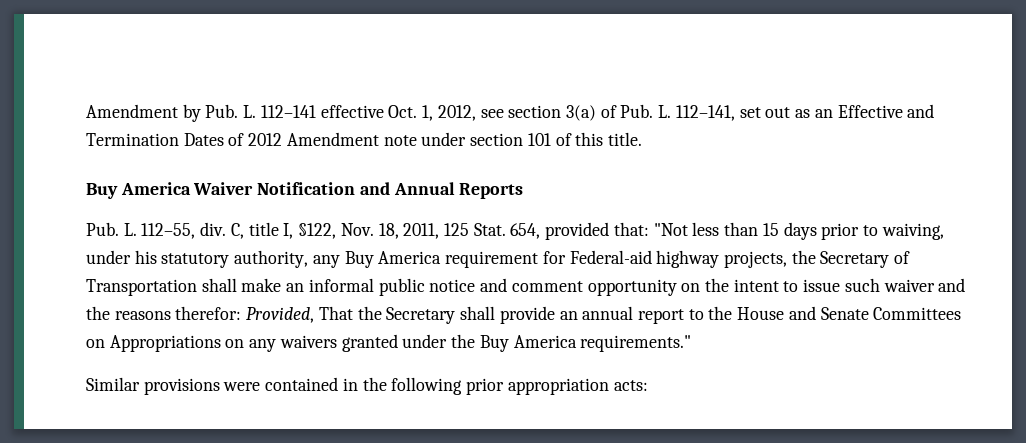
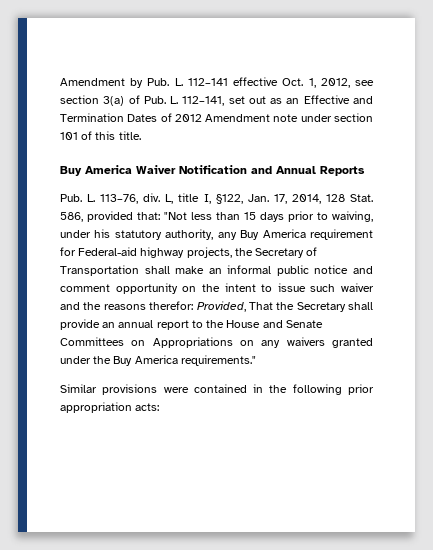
- Pub. L. 112–55, div. C, title I, §122, Nov. 18, 2011, 125 Stat. 654, provided that:
+ Pub. L. 113–76, div. L, title I, §122, Jan. 17, 2014, 128 Stat. 586, provided that:

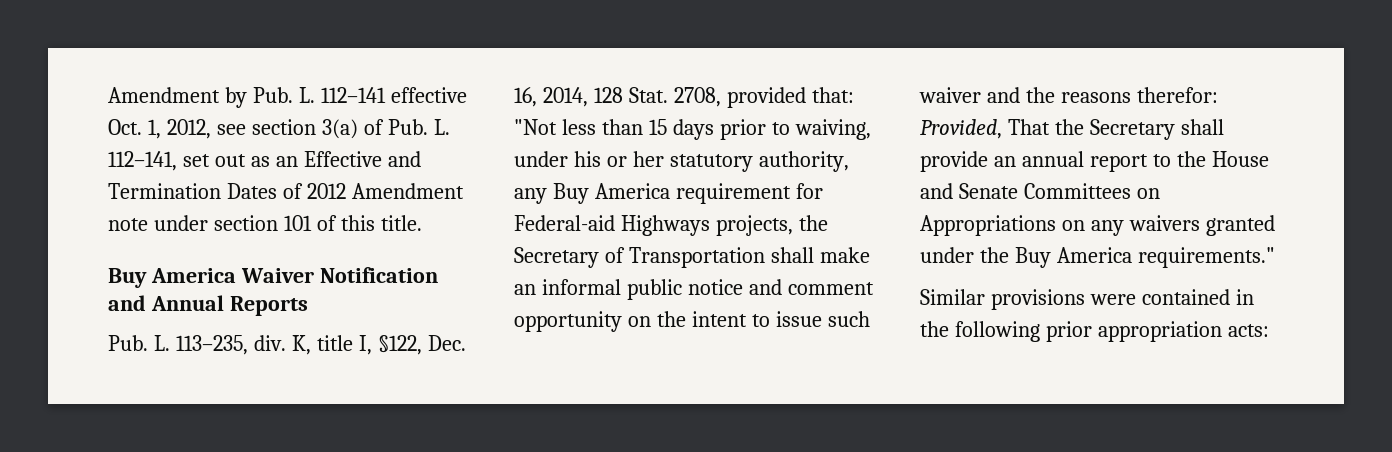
- Pub. L. 113–76, div. L, title I, §122, Jan. 17, 2014, 128 Stat.
+ Pub. L. 113–235, div. K, title I, §122, Dec. 16, 2014, 128 Stat.
- 586, provided that:
+ 2708, provided that:
- "Not less than 15 days prior to waiving, under his statutory authority, any Buy America requirement for Federal-aid highway projects, the Secretary of Transportation shall make an informal public notice and comment opportunity on the intent to issue such waiver and the reasons therefor:
+ "Not less than 15 days prior to waiving, under his or her statutory authority, any Buy America requirement for Federal-aid Highways projects, the Secretary of Transportation shall make an informal public notice and comment opportunity on the intent to issue such waiver and the reasons therefor:

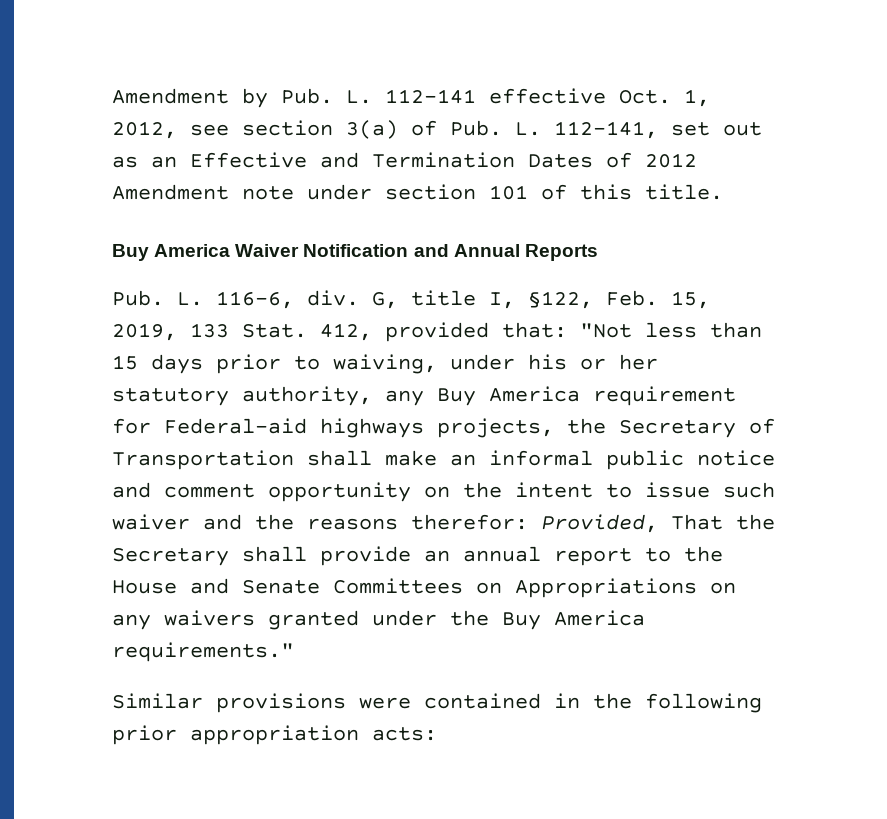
- Pub. L. 113–235, div. K, title I, §122, Dec. 16, 2014, 128 Stat. 2708, provided that:
+ Pub. L. 116–6, div. G, title I, §122, Feb. 15, 2019, 133 Stat. 412, provided that:
- "Not less than 15 days prior to waiving, under his or her statutory authority, any Buy America requirement for Federal-aid Highways projects, the Secretary of Transportation shall make an informal public notice and comment opportunity on the intent to issue such waiver and the reasons therefor:
+ "Not less than 15 days prior to waiving, under his or her statutory authority, any Buy America requirement for Federal-aid highways projects, the Secretary of Transportation shall make an informal public notice and comment opportunity on the intent to issue such waiver and the reasons therefor:

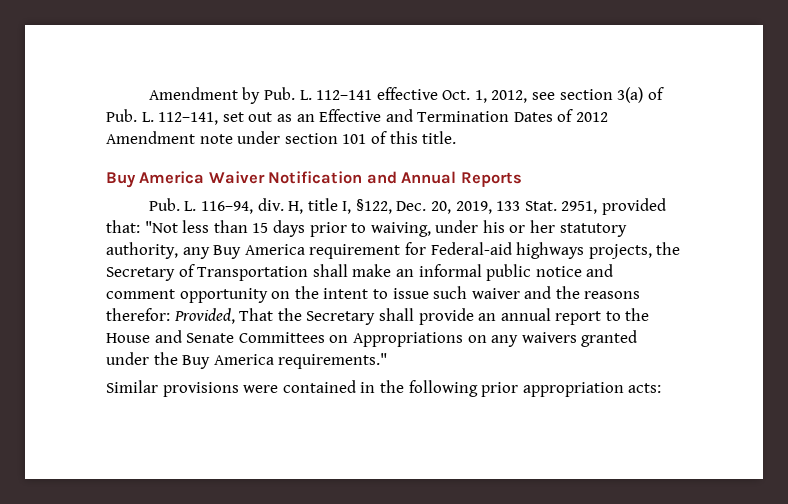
- Pub. L. 116–6, div. G, title I, §122, Feb. 15, 2019, 133 Stat.
+ Pub. L. 116–94, div. H, title I, §122, Dec. 20, 2019, 133 Stat.
- 412, provided that:
+ 2951, provided that:

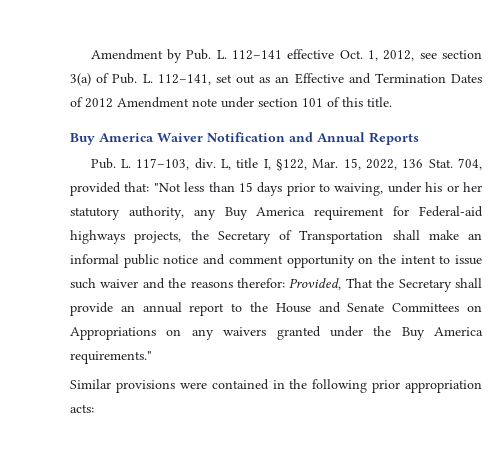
- Pub. L. 116–94, div. H, title I, §122, Dec. 20, 2019, 133 Stat. 2951, provided that:
+ Pub. L. 117–103, div. L, title I, §122, Mar. 15, 2022, 136 Stat. 704, provided that:

